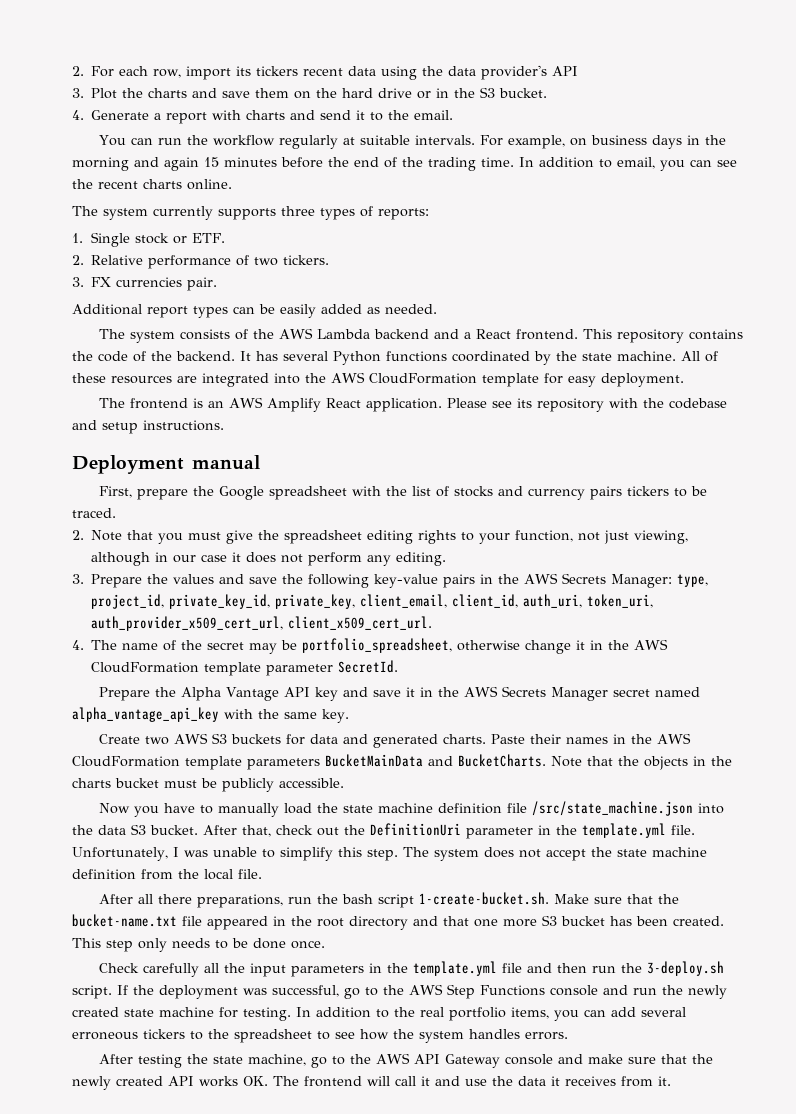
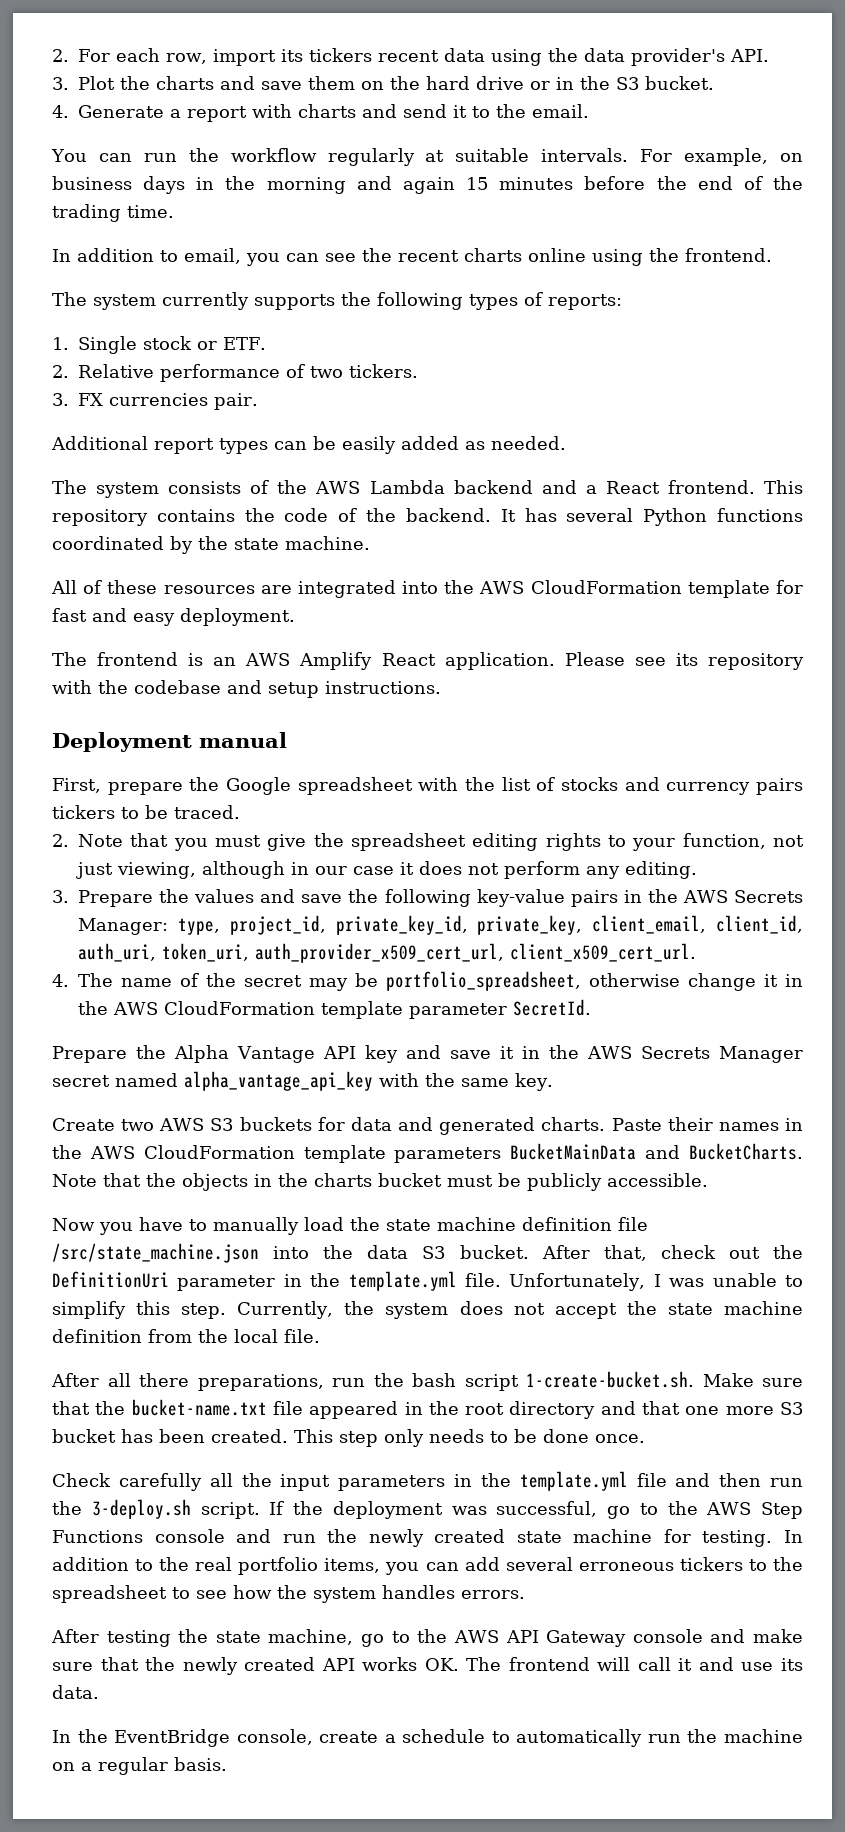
- 2. For each row, import its tickers recent data using the data provider's API
+ 2. For each row, import its tickers recent data using the data provider's API.
- For example, on business days in the morning and again 15 minutes before the end of the trading time. In addition to email, you can see the recent charts online.
+ For example, on business days in the morning and again 15 minutes before the end of the trading time.
+ In addition to email, you can see the recent charts online using the frontend.
- The system currently supports three types of reports:
+ The system currently supports the following types of reports:
- It has several Python functions coordinated by the state machine. All of these resources are integrated into the AWS CloudFormation template for easy deployment.
+ It has several Python functions coordinated by the state machine.
+ All of these resources are integrated into the AWS CloudFormation template for fast and easy deployment.
- The system does not accept the state machine definition from the local file.
+ Currently, the system does not accept the state machine definition from the local file.
- After testing the state machine, go to the AWS API Gateway console and make sure that the newly created API works OK. The frontend will call it and use the data it receives from it.
+ After testing the state machine, go to the AWS API Gateway console and make sure that the newly created API works OK. The frontend will call it and use its data.
+ In the EventBridge console, create a schedule to automatically run the machine on a regular basis.

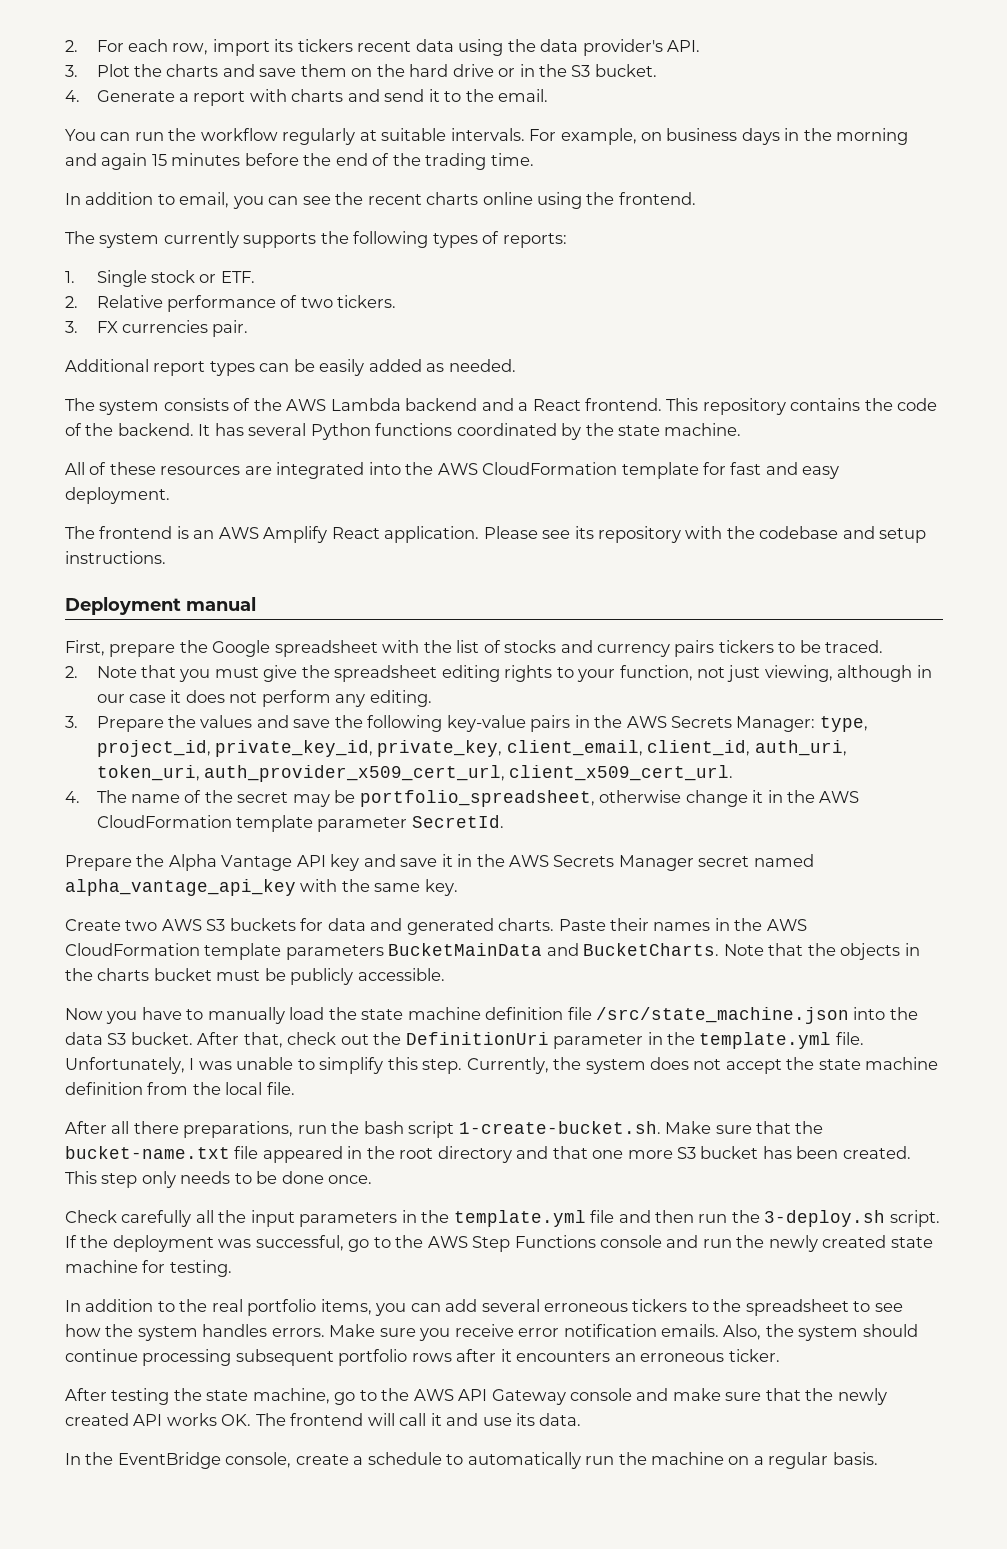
- If the deployment was successful, go to the AWS Step Functions console and run the newly created state machine for testing. In addition to the real portfolio items, you can add several erroneous tickers to the spreadsheet to see how the system handles errors.
+ If the deployment was successful, go to the AWS Step Functions console and run the newly created state machine for testing.
+ In addition to the real portfolio items, you can add several erroneous tickers to the spreadsheet to see how the system handles errors. Make sure you receive error notification emails. Also, the system should continue processing subsequent portfolio rows after it encounters an erroneous ticker.

